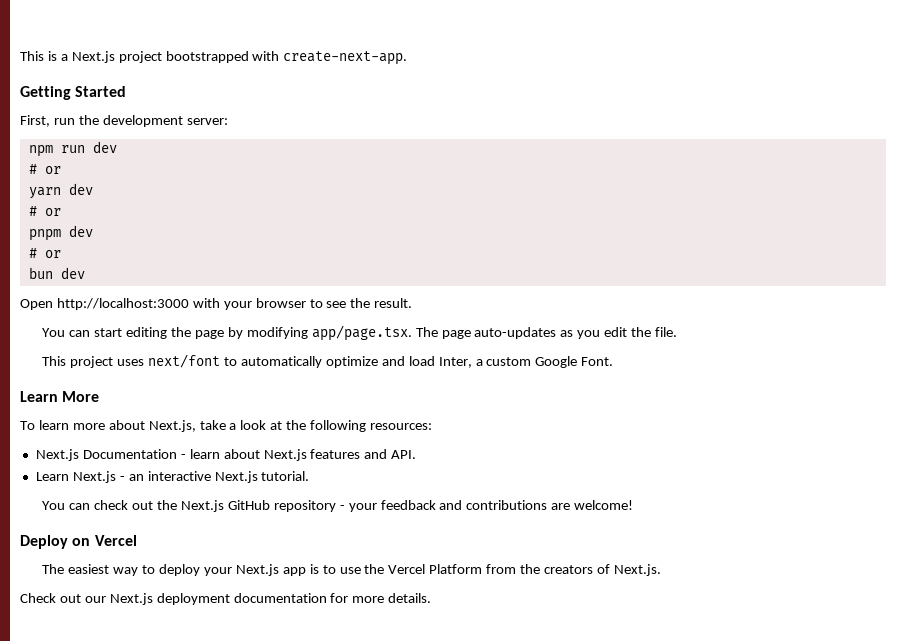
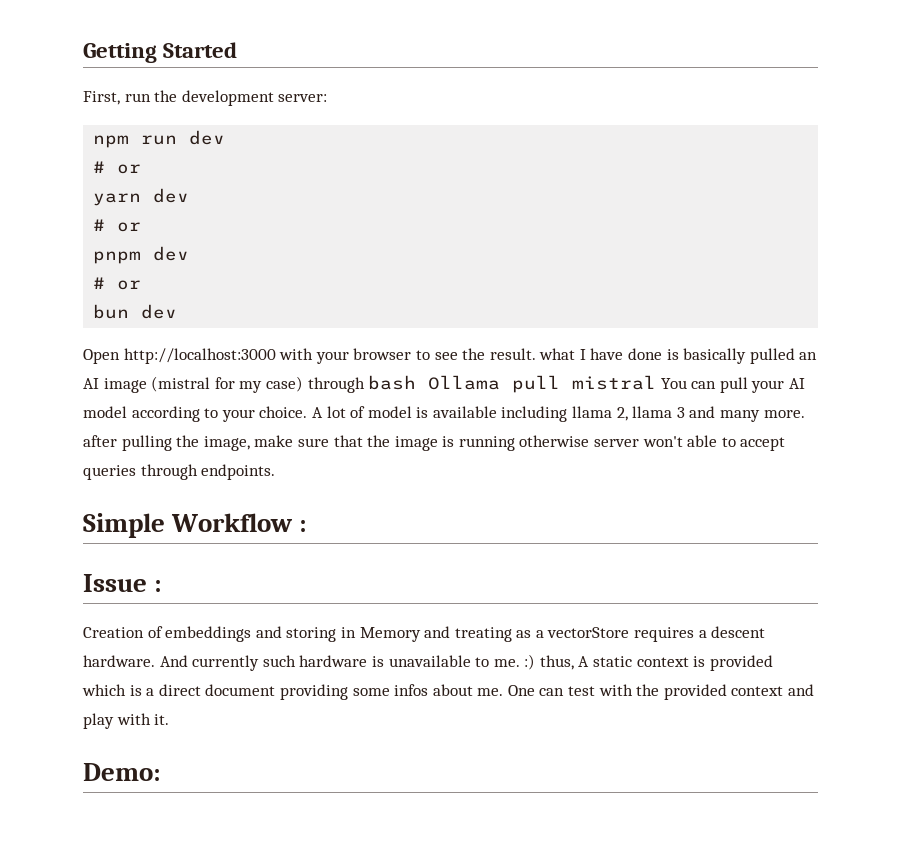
- This is a Next.js project bootstrapped with create-next-app.
- Open http://localhost:3000 with your browser to see the result.
- You can start editing the page by modifying app/page.tsx. The page auto-updates as you edit the file.
- This project uses next/font to automatically optimize and load Inter, a custom Google Font.
- Learn More
- To learn more about Next.js, take a look at the following resources:
- Next.js Documentation - learn about Next.js features and API.
- Learn Next.js - an interactive Next.js tutorial.
- You can check out the Next.js GitHub repository - your feedback and contributions are welcome!
- Deploy on Vercel
- The easiest way to deploy your Next.js app is to use the Vercel Platform from the creators of Next.js.
- Check out our Next.js deployment documentation for more details.
+ Open http://localhost:3000 with your browser to see the result. what I have done is basically pulled an AI image (mistral for my case) through bash Ollama pull mistral You can pull your AI model according to your choice. A lot of model is available including llama 2, llama 3 and many more. after pulling the image, make sure that the image is running otherwise server won't able to accept queries through endpoints.
+ Simple Workflow :
+ Issue :
+ Creation of embeddings and storing in Memory and treating as a vectorStore requires a descent hardware. And currently such hardware is unavailable to me. :) thus, A static context is provided which is a direct document providing some infos about me. One can test with the provided context and play with it.
+ Demo:

